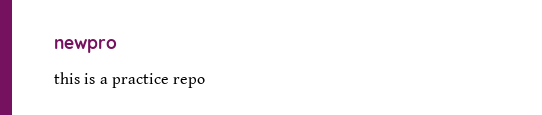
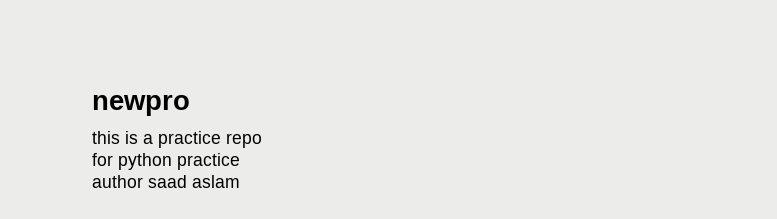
+ for python practice
+ author saad aslam

